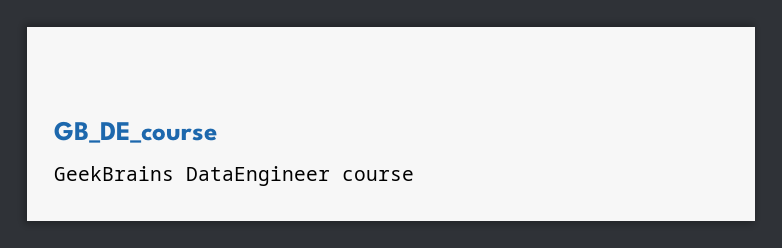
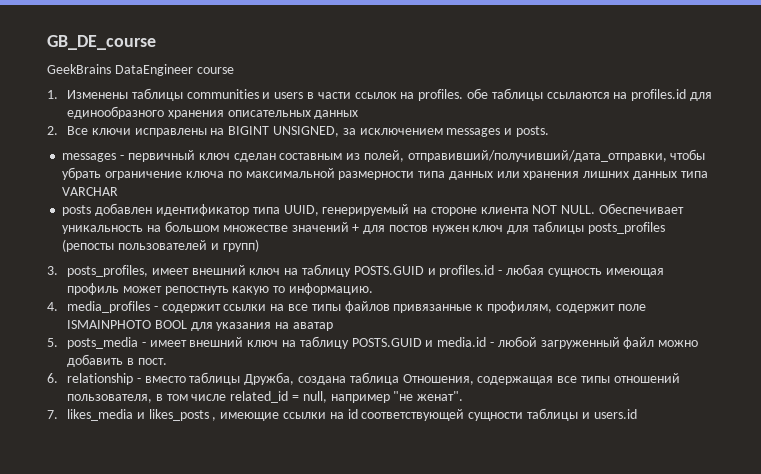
+ 1. Изменены таблицы communities и users в части ссылок на profiles. обе таблицы ссылаются на profiles.id для единообразного хранения описательных данных
+ 2. Все ключи исправлены на BIGINT UNSIGNED, за исключением messages и posts.
+ messages - первичный ключ сделан составным из полей, отправивший/получивший/дата_отправки, чтобы убрать ограничение ключа по максимальной размерности типа данных или хранения лишних данных типа VARCHAR
+ posts добавлен идентификатор типа UUID, генерируемый на стороне клиента NOT NULL. Обеспечивает уникальность на большом множестве значений + для постов нужен ключ для таблицы posts_profiles (репосты пользователей и групп)
+ 3. posts_profiles, имеет внешний ключ на таблицу POSTS.GUID и profiles.id - любая сущность имеющая профиль может репостнуть какую то информацию.
+ 4. media_profiles - содержит ссылки на все типы файлов привязанные к профилям, содержит поле ISMAINPHOTO BOOL для указания на аватар
+ 5. posts_media - имеет внешний ключ на таблицу POSTS.GUID и media.id - любой загруженный файл можно добавить в пост.
+ 6. relationship - вместо таблицы Дружба, создана таблица Отношения, содержащая все типы отношений пользователя, в том числе related_id = null, например "не женат".
+ 7. likes_media и likes_posts , имеющие ссылки на id соответствующей сущности таблицы и users.id

